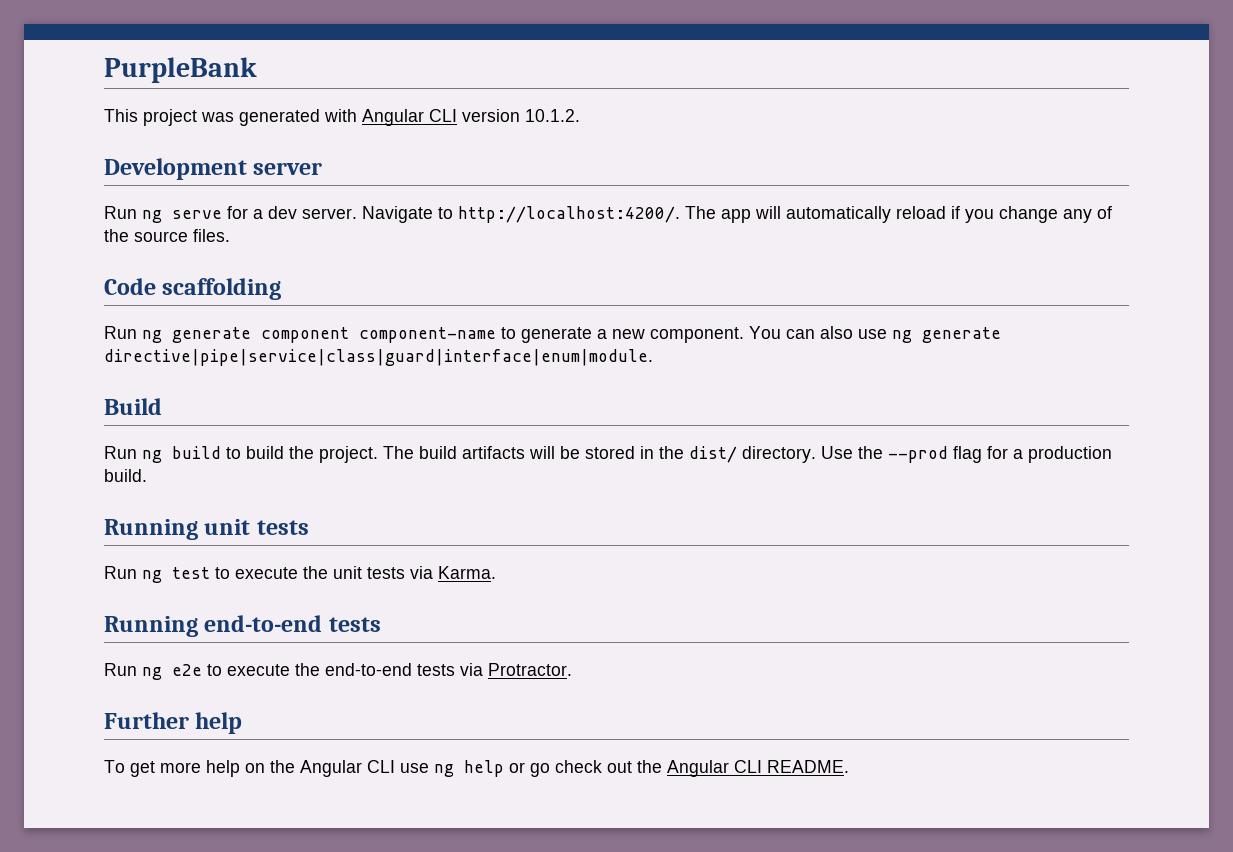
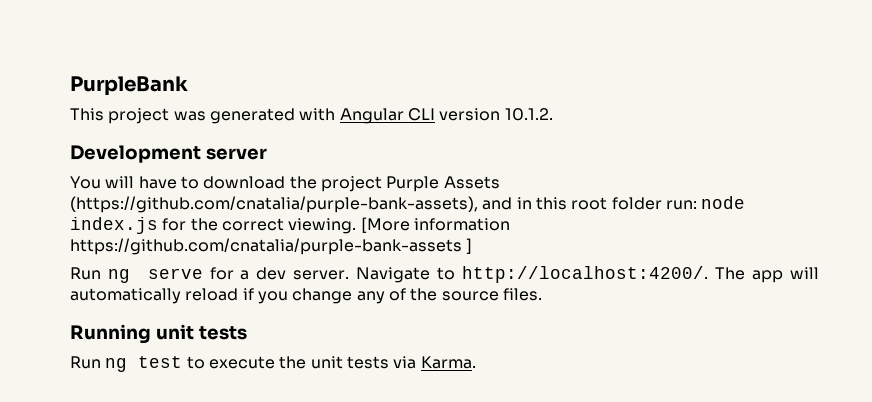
+ You will have to download the project Purple Assets (https://github.com/cnatalia/purple-bank-assets), and in this root folder run: node index.js for the correct viewing. [More information https://github.com/cnatalia/purple-bank-assets ]
- Code scaffolding
- Run ng generate component component-name to generate a new component. You can also use ng generate directive|pipe|service|class|guard|interface|enum|module.
- Build
- Run ng build to build the project. The build artifacts will be stored in the dist/ directory. Use the --prod flag for a production build.
- Running end-to-end tests
- Run ng e2e to execute the end-to-end tests via Protractor.
- Further help
- To get more help on the Angular CLI use ng help or go check out the Angular CLI README.

